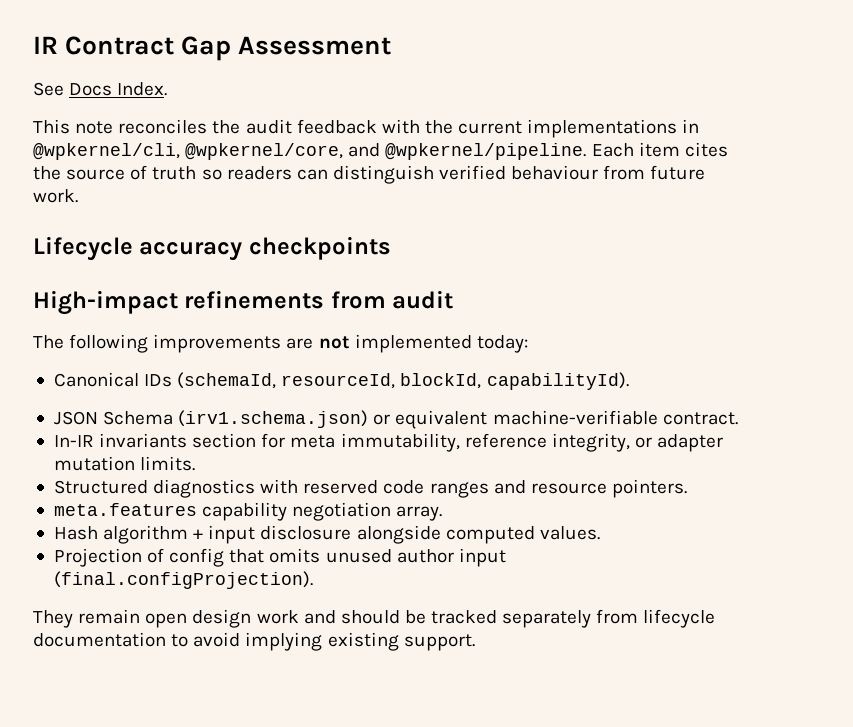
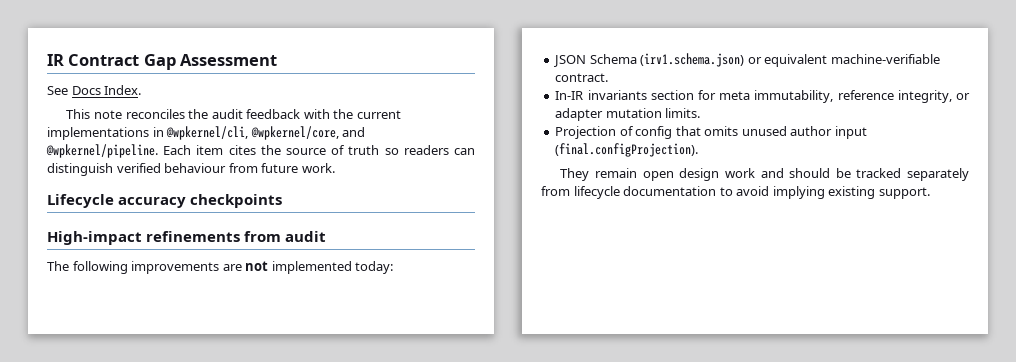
- Canonical IDs (schemaId, resourceId, blockId, capabilityId).
- Structured diagnostics with reserved code ranges and resource pointers.
- meta.features capability negotiation array.
- Hash algorithm + input disclosure alongside computed values.

